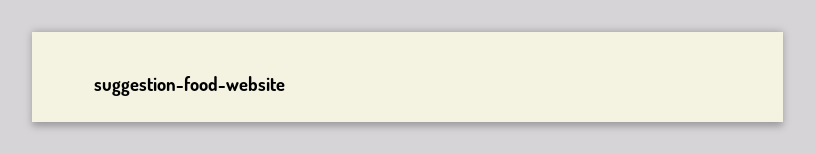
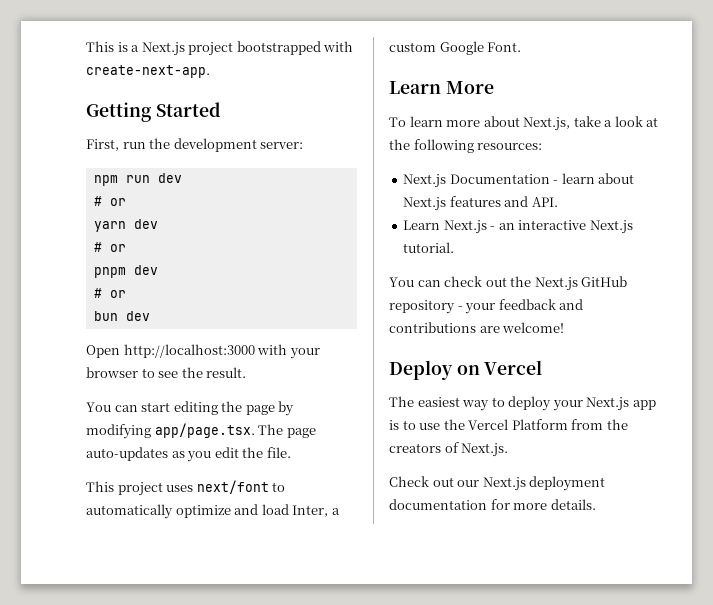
- suggestion-food-website
+ This is a Next.js project bootstrapped with create-next-app.
+ Getting Started
+ First, run the development server:
+ npm run dev
+ # or
+ yarn dev
+ # or
+ pnpm dev
+ # or
+ bun dev
+ Open http://localhost:3000 with your browser to see the result.
+ You can start editing the page by modifying app/page.tsx. The page auto-updates as you edit the file.
+ This project uses next/font to automatically optimize and load Inter, a custom Google Font.
+ Learn More
+ To learn more about Next.js, take a look at the following resources:
+ Next.js Documentation - learn about Next.js features and API.
+ Learn Next.js - an interactive Next.js tutorial.
+ You can check out the Next.js GitHub repository - your feedback and contributions are welcome!
+ Deploy on Vercel
+ The easiest way to deploy your Next.js app is to use the Vercel Platform from the creators of Next.js.
+ Check out our Next.js deployment documentation for more details.

